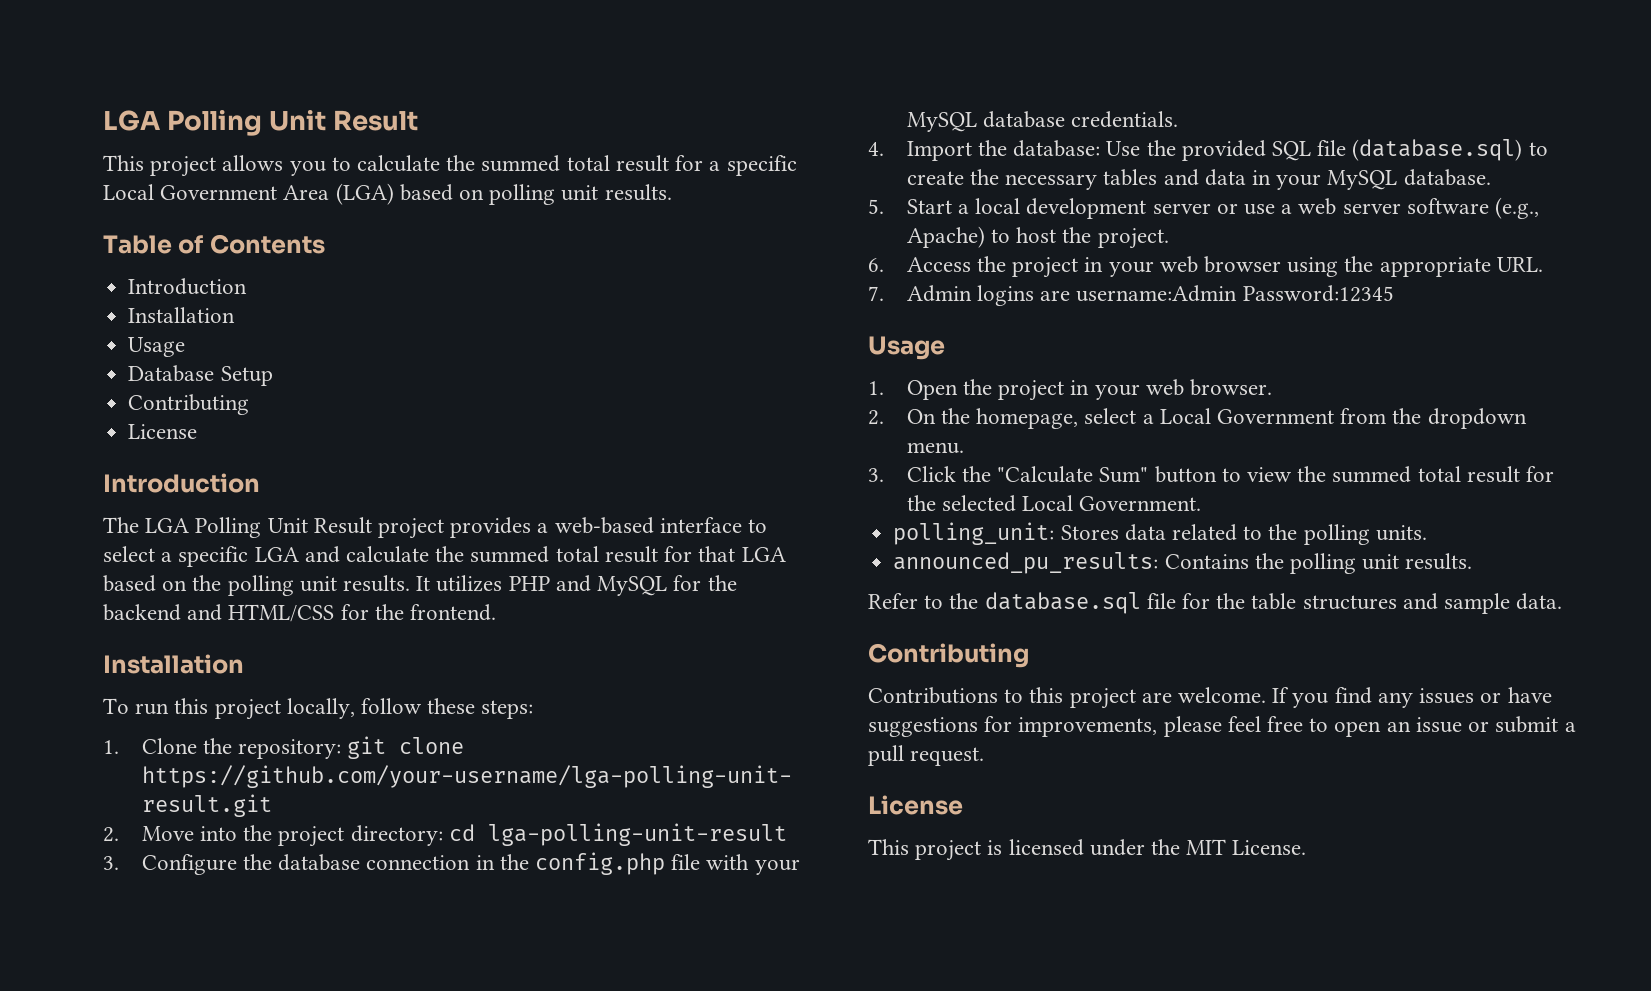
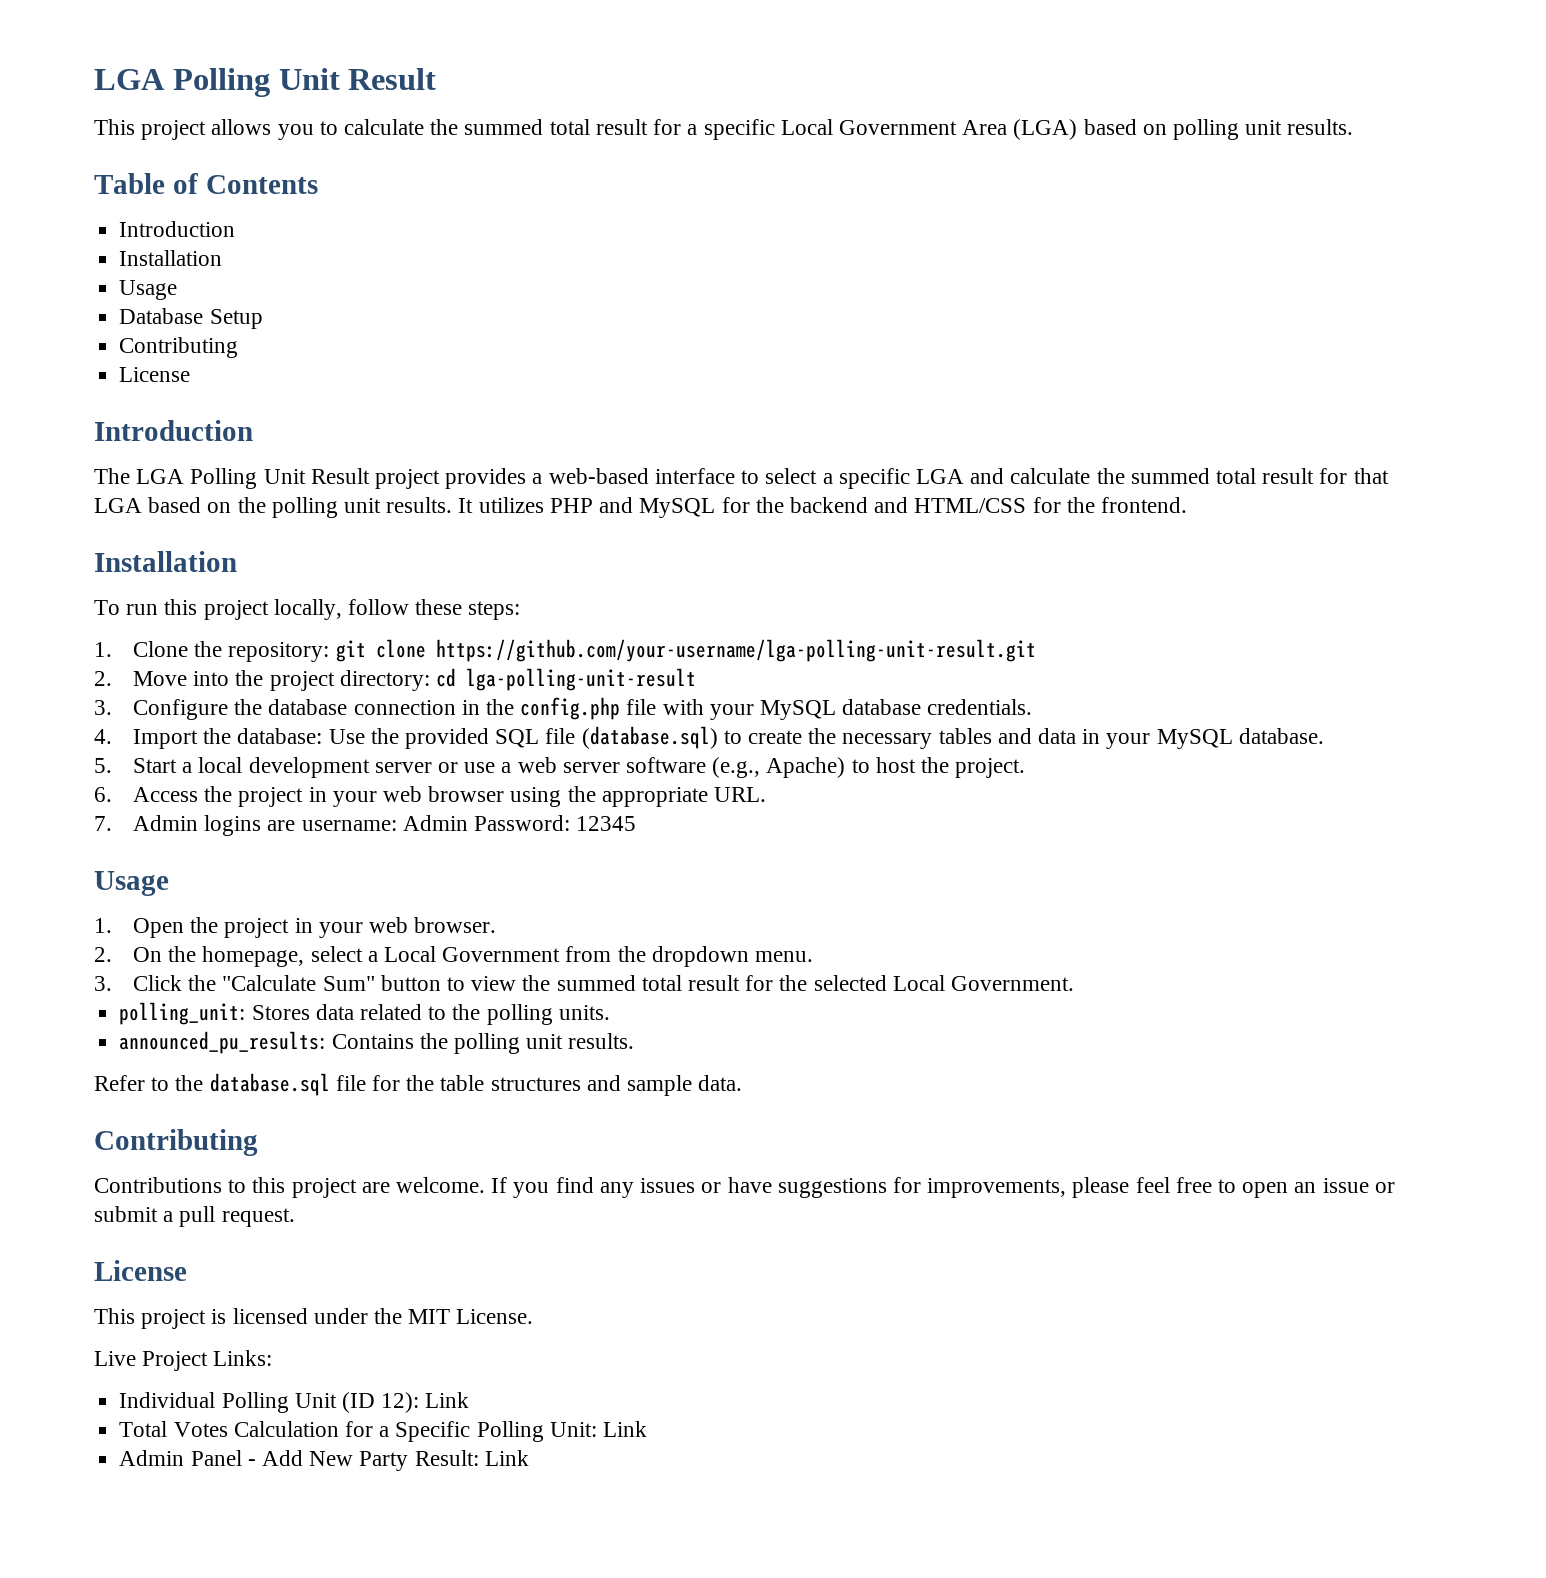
- 7. Admin logins are username:Admin Password:12345
+ 7. Admin logins are username: Admin Password: 12345
+ Live Project Links:
+ Individual Polling Unit (ID 12): Link
+ Total Votes Calculation for a Specific Polling Unit: Link
+ Admin Panel - Add New Party Result: Link

